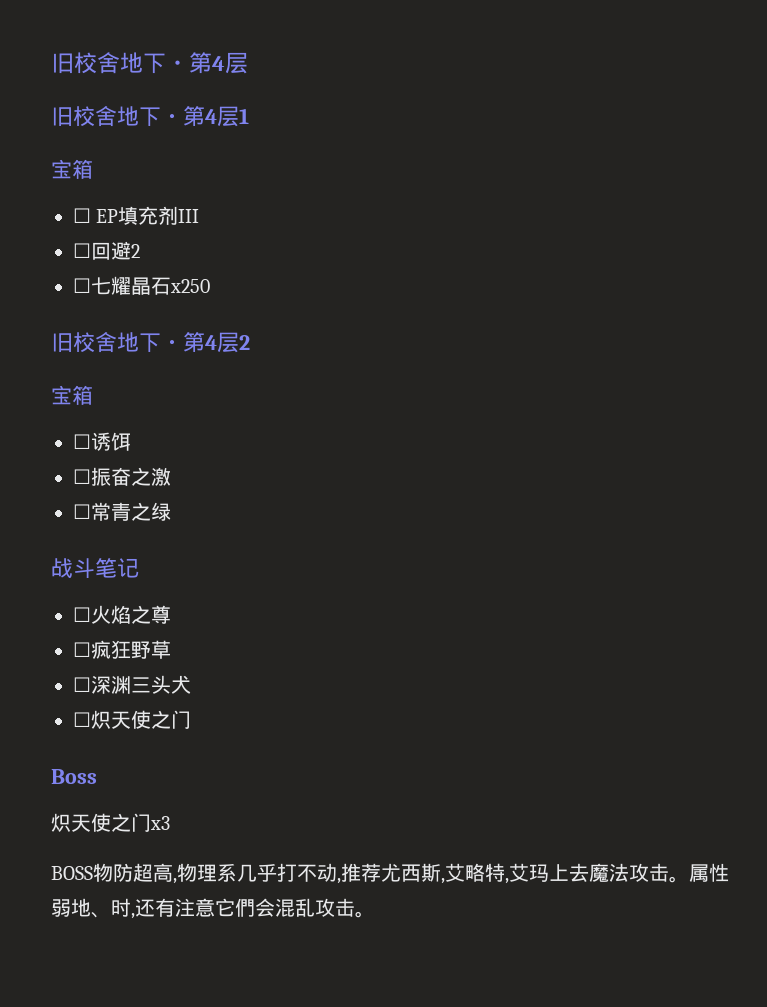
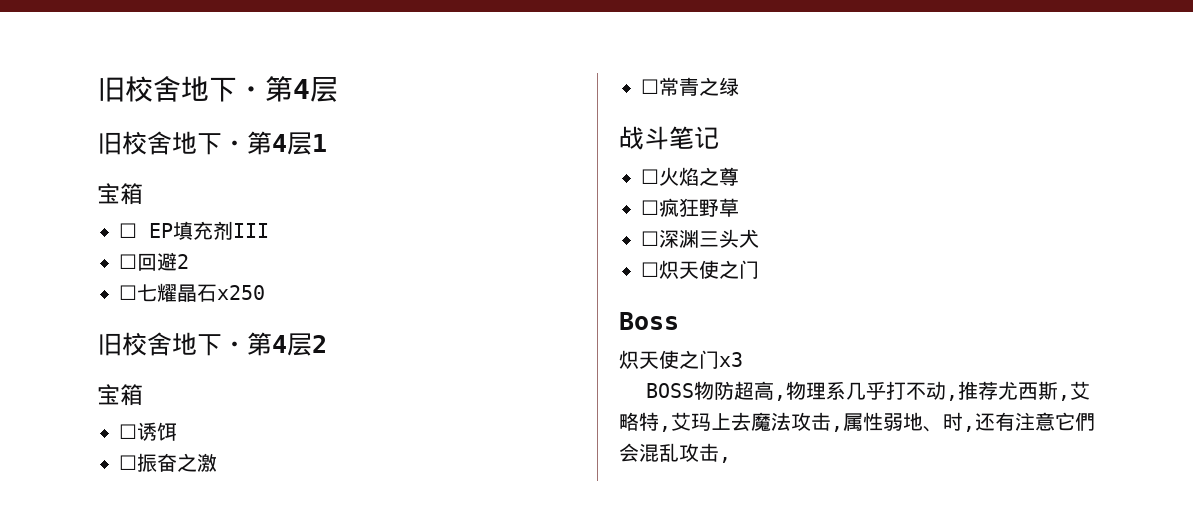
- BOSS物防超高,物理系几乎打不动,推荐尤西斯,艾略特,艾玛上去魔法攻击。属性弱地、时,还有注意它們会混乱攻击。
+ BOSS物防超高,物理系几乎打不动,推荐尤西斯,艾略特,艾玛上去魔法攻击,属性弱地、时,还有注意它們会混乱攻击,

